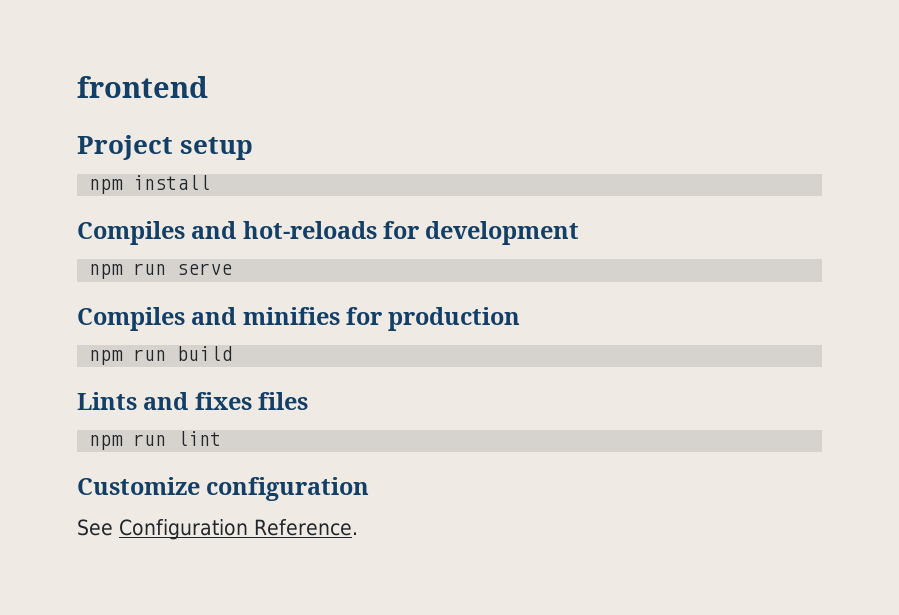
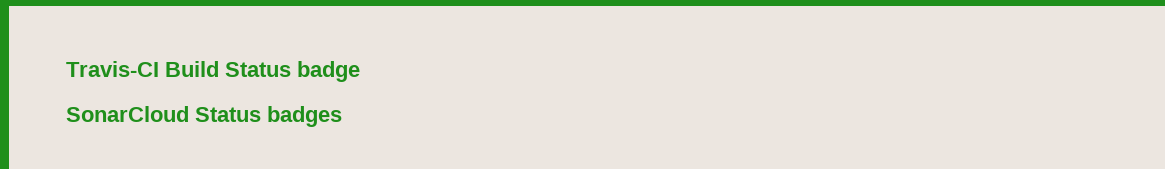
- frontend
- Project setup
- npm install
- Compiles and hot-reloads for development
- npm run serve
- Compiles and minifies for production
- npm run build
- Lints and fixes files
- npm run lint
- Customize configuration
- See Configuration Reference.
+ Travis-CI Build Status badge
+ SonarCloud Status badges

